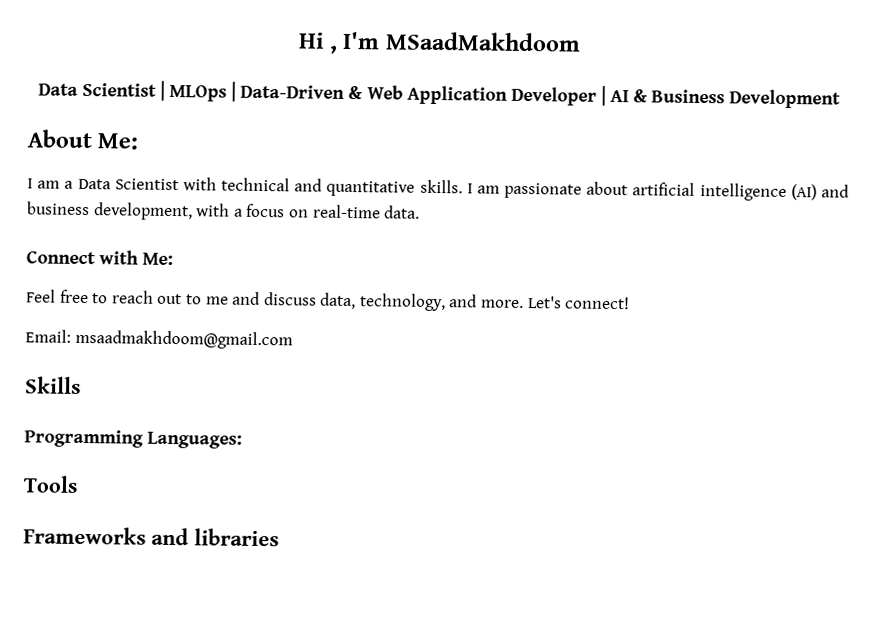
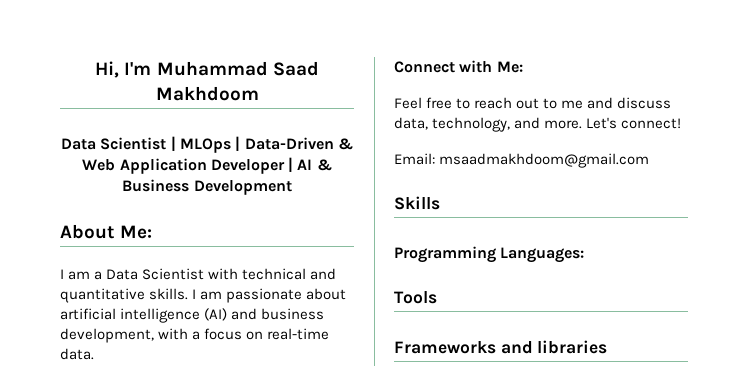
- Hi , I'm MSaadMakhdoom
+ Hi, I'm Muhammad Saad Makhdoom

